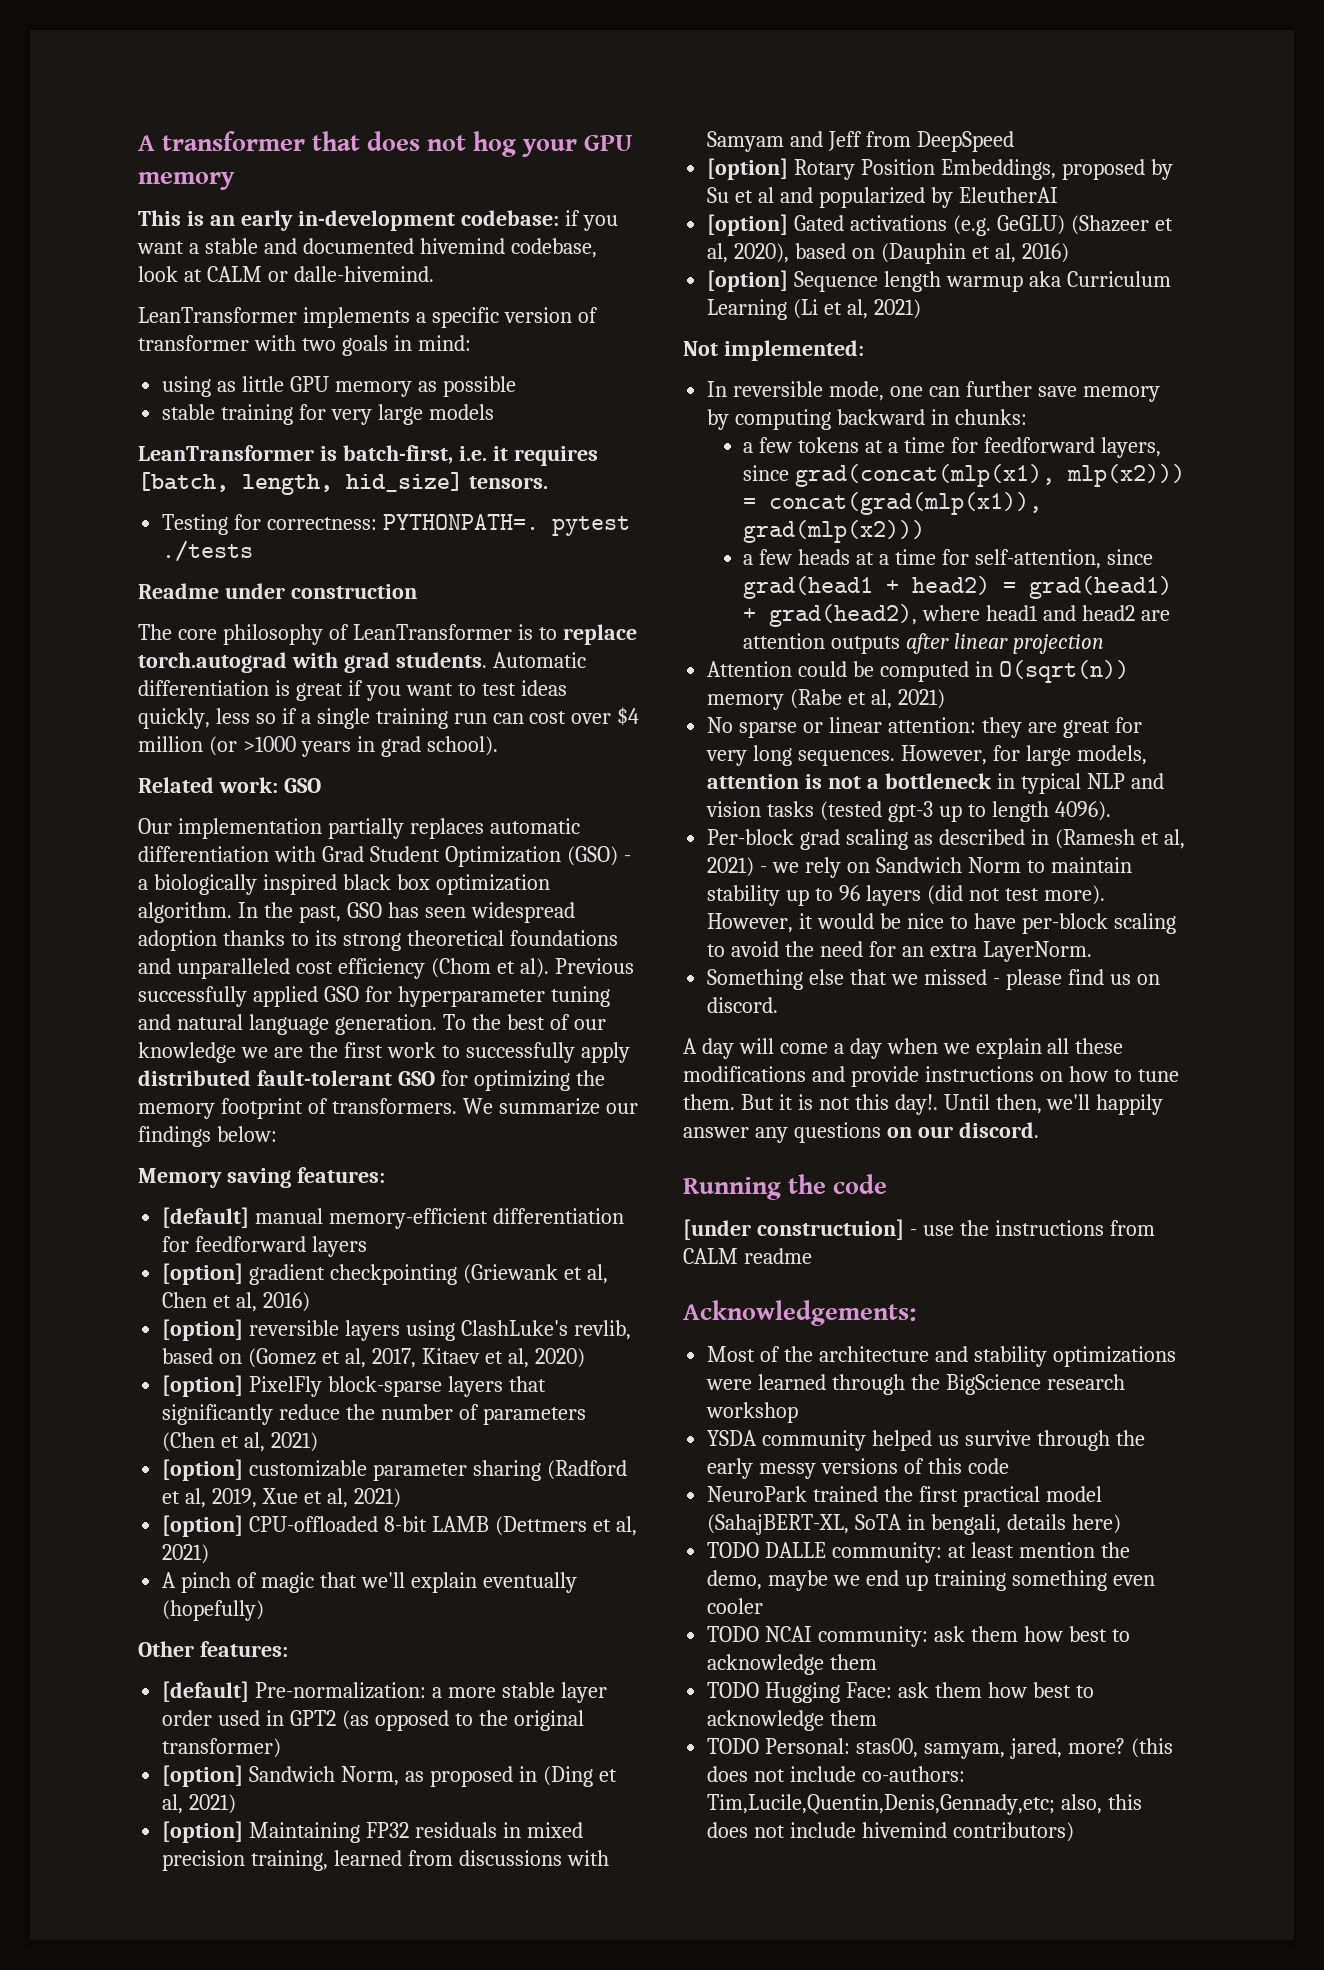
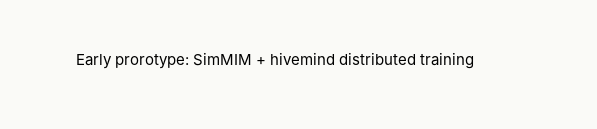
- A transformer that does not hog your GPU memory
- This is an early in-development codebase: if you want a stable and documented hivemind codebase, look at CALM or dalle-hivemind.
- LeanTransformer implements a specific version of transformer with two goals in mind:
- using as little GPU memory as possible
- stable training for very large models
- LeanTransformer is batch-first, i.e. it requires [batch, length, hid_size] tensors.
- Testing for correctness: PYTHONPATH=. pytest ./tests
- Readme under construction
- The core philosophy of LeanTransformer is to replace torch.autograd with grad students. Automatic differentiation is great if you want to test ideas quickly, less so if a single training run can cost over $4 million (or >1000 years in grad school).
- Related work: GSO
- Our implementation partially replaces automatic differentiation with Grad Student Optimization (GSO) - a biologically inspired black box optimization algorithm. In the past, GSO has seen widespread adoption thanks to its strong theoretical foundations and unparalleled cost efficiency (Chom et al). Previous successfully applied GSO for hyperparameter tuning and natural language generation. To the best of our knowledge we are the first work to successfully apply distributed fault-tolerant GSO for optimizing the memory footprint of transformers. We summarize our findings below:
- Memory saving features:
- [default] manual memory-efficient differentiation for feedforward layers
- [option] gradient checkpointing (Griewank et al, Chen et al, 2016)
- [option] reversible layers using ClashLuke's revlib, based on (Gomez et al, 2017, Kitaev et al, 2020)
- [option] PixelFly block-sparse layers that significantly reduce the number of parameters (Chen et al, 2021)
- [option] customizable parameter sharing (Radford et al, 2019, Xue et al, 2021)
- [option] CPU-offloaded 8-bit LAMB (Dettmers et al, 2021)
- A pinch of magic that we'll explain eventually (hopefully)
- Other features:
- [default] Pre-normalization: a more stable layer order used in GPT2 (as opposed to the original transformer)
- [option] Sandwich Norm, as proposed in (Ding et al, 2021)
- [option] Maintaining FP32 residuals in mixed precision training, learned from discussions with Samyam and Jeff from DeepSpeed
- [option] Rotary Position Embeddings, proposed by Su et al and popularized by EleutherAI
- [option] Gated activations (e.g. GeGLU) (Shazeer et al, 2020), based on (Dauphin et al, 2016)
- [option] Sequence length warmup aka Curriculum Learning (Li et al, 2021)
- Not implemented:
- In reversible mode, one can further save memory by computing backward in chunks:
- a few tokens at a time for feedforward layers, since grad(concat(mlp(x1), mlp(x2))) = concat(grad(mlp(x1)), grad(mlp(x2)))
- a few heads at a time for self-attention, since grad(head1 + head2) = grad(head1) + grad(head2), where head1 and head2 are attention outputs after linear projection
- Attention could be computed in O(sqrt(n)) memory (Rabe et al, 2021)
- No sparse or linear attention: they are great for very long sequences. However, for large models, attention is not a bottleneck in typical NLP and vision tasks (tested gpt-3 up to length 4096).
- Per-block grad scaling as described in (Ramesh et al, 2021) - we rely on Sandwich Norm to maintain stability up to 96 layers (did not test more). However, it would be nice to have per-block scaling to avoid the need for an extra LayerNorm.
- Something else that we missed - please find us on discord.
- A day will come a day when we explain all these modifications and provide instructions on how to tune them. But it is not this day!. Until then, we'll happily answer any questions on our discord.
- Running the code
- [under constructuion] - use the instructions from CALM readme
- Acknowledgements:
- Most of the architecture and stability optimizations were learned through the BigScience research workshop
- YSDA community helped us survive through the early messy versions of this code
- NeuroPark trained the first practical model (SahajBERT-XL, SoTA in bengali, details here)
- TODO DALLE community: at least mention the demo, maybe we end up training something even cooler
- TODO NCAI community: ask them how best to acknowledge them
- TODO Hugging Face: ask them how best to acknowledge them
- TODO Personal: stas00, samyam, jared, more? (this does not include co-authors: Tim,Lucile,Quentin,Denis,Gennady,etc; also, this does not include hivemind contributors)
+ Early prorotype: SimMIM + hivemind distributed training

